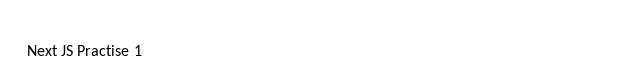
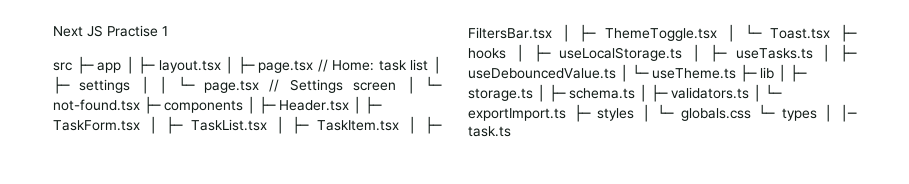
+ src ├─ app │ ├─ layout.tsx │ ├─ page.tsx // Home: task list │ ├─ settings │ │ └─ page.tsx // Settings screen │ └─ not-found.tsx ├─ components │ ├─ Header.tsx │ ├─ TaskForm.tsx │ ├─ TaskList.tsx │ ├─ TaskItem.tsx │ ├─ FiltersBar.tsx │ ├─ ThemeToggle.tsx │ └─ Toast.tsx ├─ hooks │ ├─ useLocalStorage.ts │ ├─ useTasks.ts │ ├─ useDebouncedValue.ts │ └─ useTheme.ts ├─ lib │ ├─ storage.ts │ ├─ schema.ts │ ├─ validators.ts │ └─ exportImport.ts ├─ styles │ └─ globals.css └─ types │ │─ task.ts

